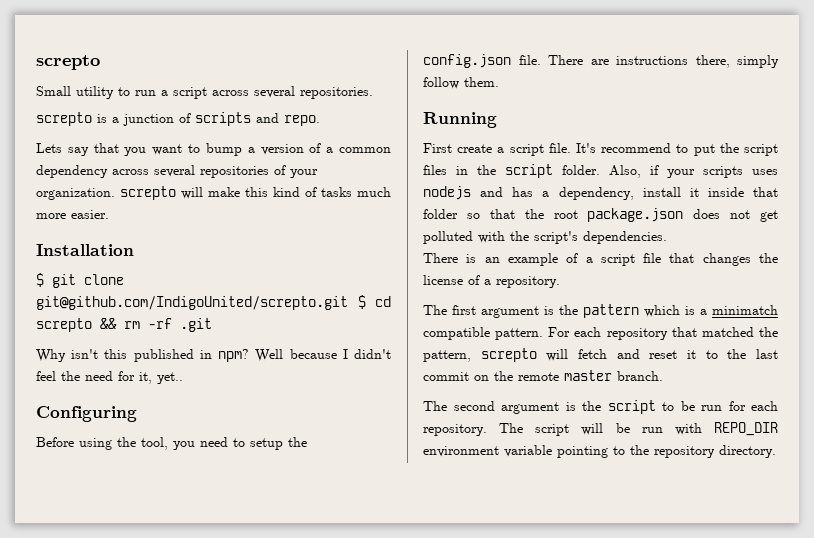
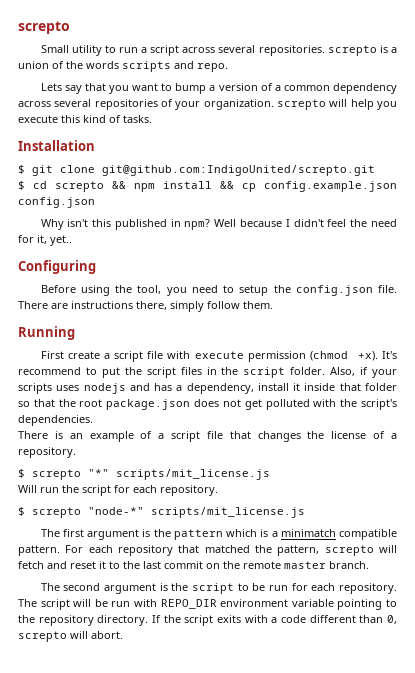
- Small utility to run a script across several repositories.
- screpto is a junction of scripts and repo.
+ Small utility to run a script across several repositories. screpto is a union of the words scripts and repo.
- Lets say that you want to bump a version of a common dependency across several repositories of your organization. screpto will make this kind of tasks much more easier.
+ Lets say that you want to bump a version of a common dependency across several repositories of your organization. screpto will help you execute this kind of tasks.
- $ git clone git@github.com/IndigoUnited/screpto.git $ cd screpto && rm -rf .git
+ $ git clone git@github.com:IndigoUnited/screpto.git
+ $ cd screpto && npm install && cp config.example.json config.json
- First create a script file.
+ First create a script file with execute permission (chmod +x).
+ $ screpto "*" scripts/mit_license.js
+ Will run the script for each repository.
+ $ screpto "node-*" scripts/mit_license.js
+ If the script exits with a code different than 0, screpto will abort.

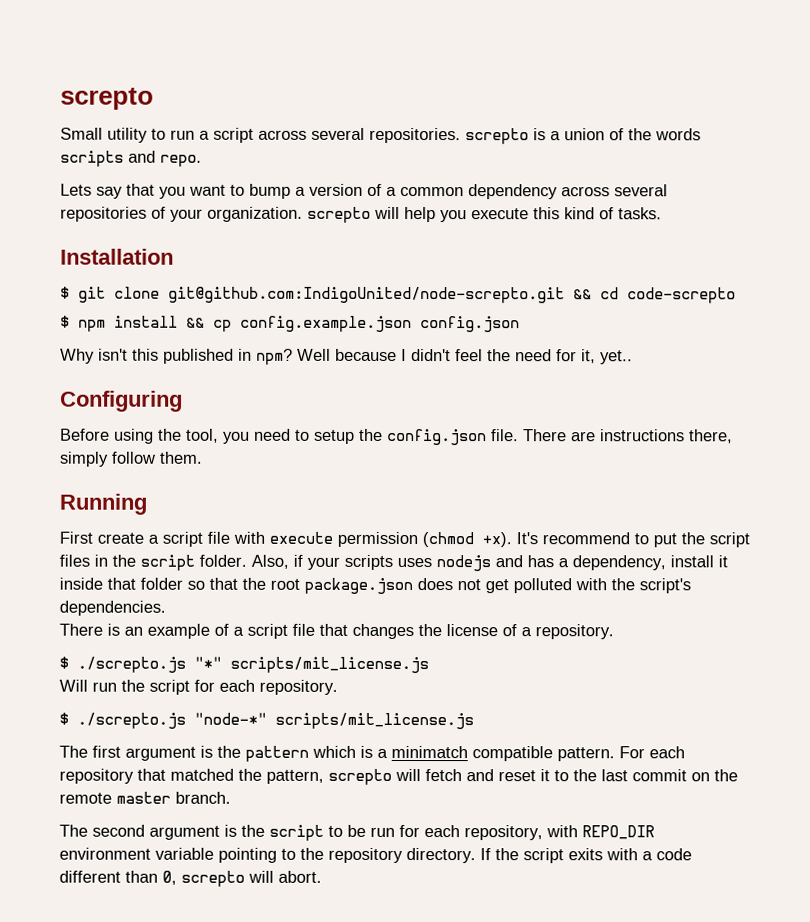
- $ git clone git@github.com:IndigoUnited/screpto.git
- $ cd screpto && npm install && cp config.example.json config.json
+ $ git clone git@github.com:IndigoUnited/node-screpto.git && cd code-screpto
+ $ npm install && cp config.example.json config.json
- $ screpto "*" scripts/mit_license.js
+ $ ./screpto.js "*" scripts/mit_license.js
- $ screpto "node-*" scripts/mit_license.js
+ $ ./screpto.js "node-*" scripts/mit_license.js
- The second argument is the script to be run for each repository. The script will be run with REPO_DIR environment variable pointing to the repository directory.
+ The second argument is the script to be run for each repository, with REPO_DIR environment variable pointing to the repository directory.

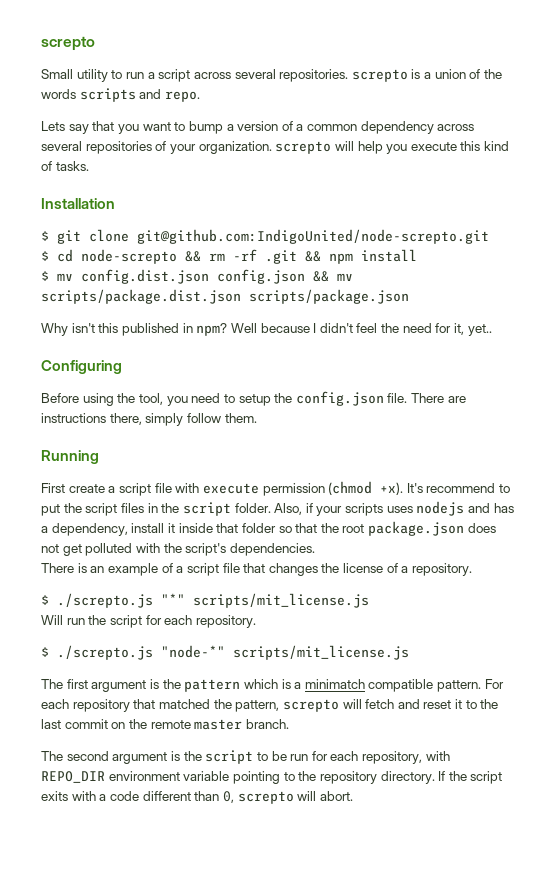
- $ git clone git@github.com:IndigoUnited/node-screpto.git && cd code-screpto
- $ npm install && cp config.example.json config.json
+ $ git clone git@github.com:IndigoUnited/node-screpto.git
+ $ cd node-screpto && rm -rf .git && npm install
+ $ mv config.dist.json config.json && mv scripts/package.dist.json scripts/package.json

